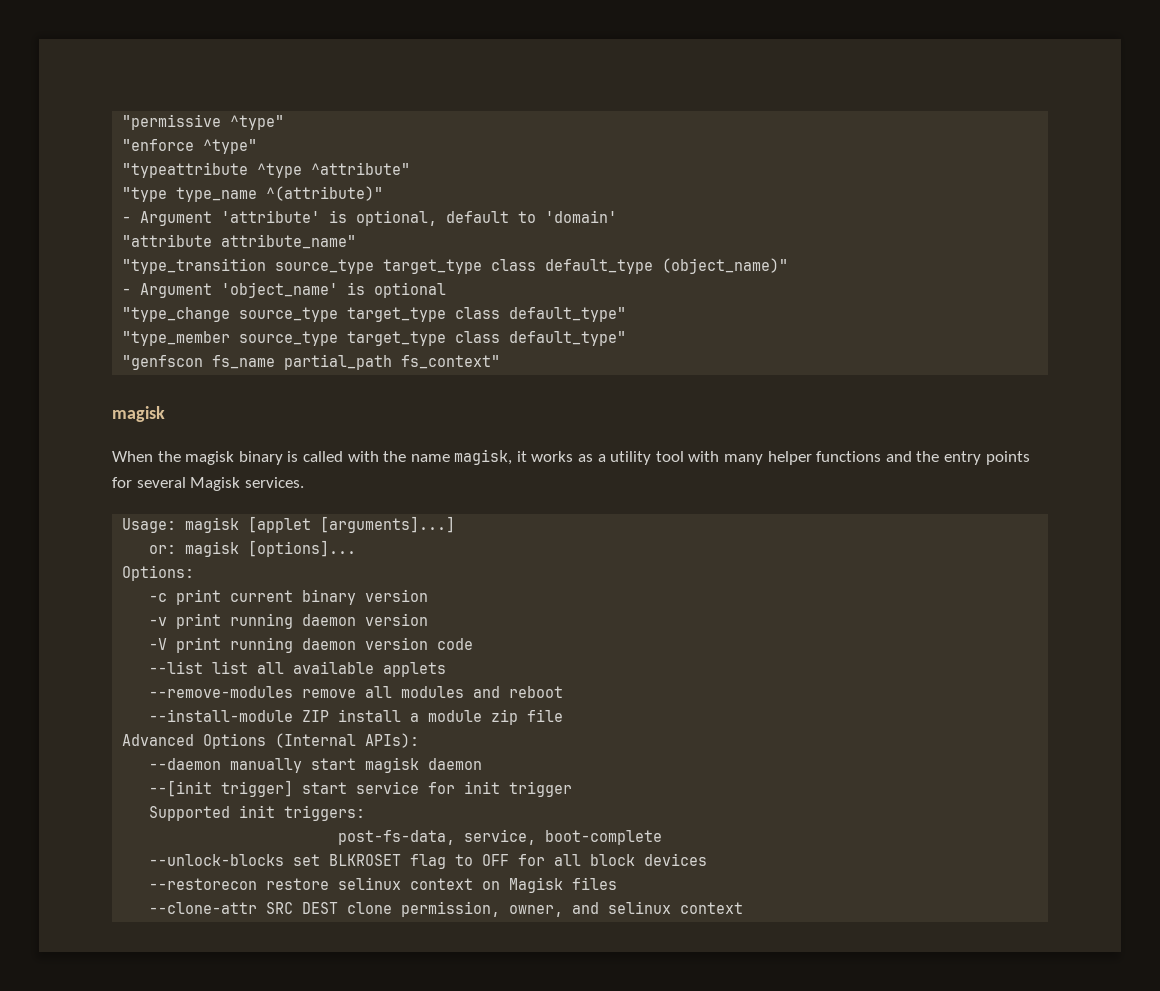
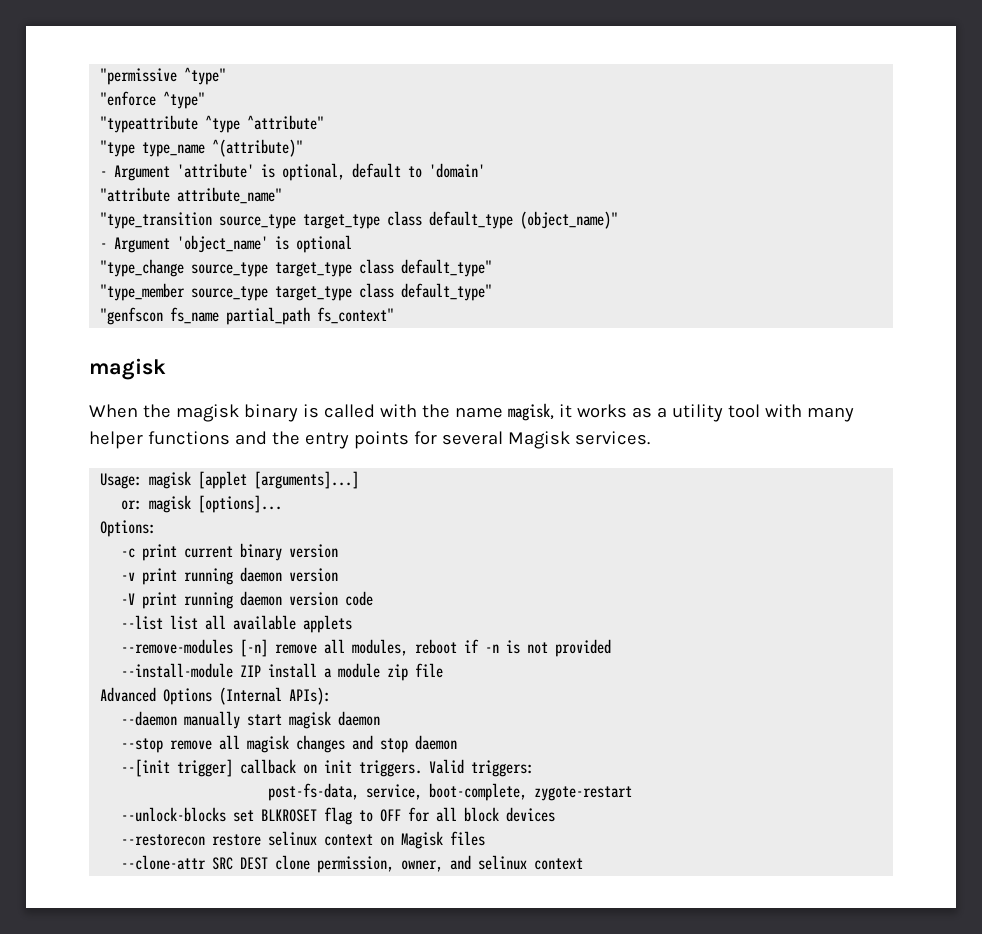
- --remove-modules remove all modules and reboot
+ --remove-modules [-n] remove all modules, reboot if -n is not provided
- --[init trigger] start service for init trigger
- Supported init triggers:
+ --stop remove all magisk changes and stop daemon
+ --[init trigger] callback on init triggers. Valid triggers:
- post-fs-data, service, boot-complete
+ post-fs-data, service, boot-complete, zygote-restart

